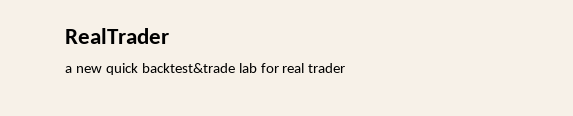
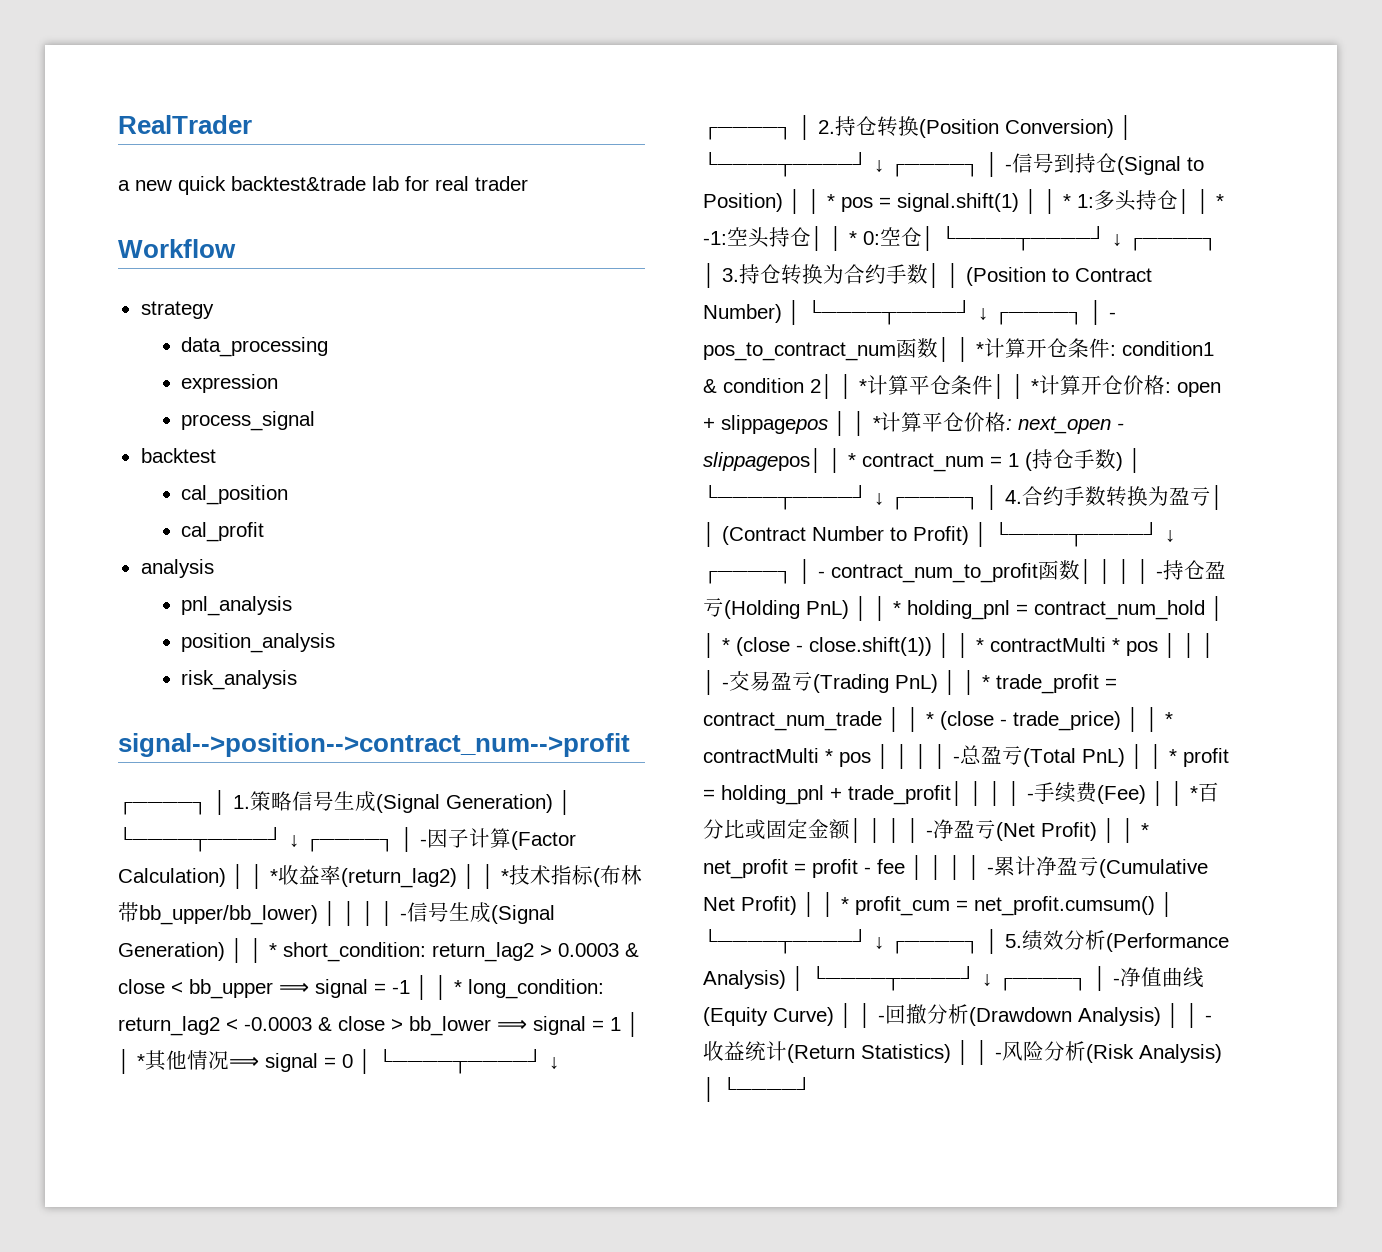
+ Workflow
+ strategy
+ data_processing
+ expression
+ process_signal
+ backtest
+ cal_position
+ cal_profit
+ analysis
+ pnl_analysis
+ position_analysis
+ risk_analysis
+ signal-->position-->contract_num-->profit
+ ┌────┐ │ 1.策略信号生成(Signal Generation) │ └────┬────┘ ↓ ┌────┐ │ -因子计算(Factor Calculation) │ │ *收益率(return_lag2) │ │ *技术指标(布林带bb_upper/bb_lower) │ │ │ │ -信号生成(Signal Generation) │ │ * short_condition: return_lag2 > 0.0003 & close < bb_upper ⟹ signal = -1 │ │ * long_condition: return_lag2 < -0.0003 & close > bb_lower ⟹ signal = 1 │ │ *其他情况⟹ signal = 0 │ └────┬────┘ ↓ ┌────┐ │ 2.持仓转换(Position Conversion) │ └────┬────┘ ↓ ┌────┐ │ -信号到持仓(Signal to Position) │ │ * pos = signal.shift(1) │ │ * 1:多头持仓│ │ * -1:空头持仓│ │ * 0:空仓│ └────┬────┘ ↓ ┌────┐ │ 3.持仓转换为合约手数│ │ (Position to Contract Number) │ └────┬────┘ ↓ ┌────┐ │ - pos_to_contract_num函数│ │ *计算开仓条件: condition1 & condition 2│ │ *计算平仓条件│ │ *计算开仓价格: open + slippagepos │ │ *计算平仓价格: next_open - slippagepos│ │ * contract_num = 1 (持仓手数) │ └────┬────┘ ↓ ┌────┐ │ 4.合约手数转换为盈亏│ │ (Contract Number to Profit) │ └────┬────┘ ↓ ┌────┐ │ - contract_num_to_profit函数│ │ │ │ -持仓盈亏(Holding PnL) │ │ * holding_pnl = contract_num_hold │ │ * (close - close.shift(1)) │ │ * contractMulti * pos │ │ │ │ -交易盈亏(Trading PnL) │ │ * trade_profit = contract_num_trade │ │ * (close - trade_price) │ │ * contractMulti * pos │ │ │ │ -总盈亏(Total PnL) │ │ * profit = holding_pnl + trade_profit│ │ │ │ -手续费(Fee) │ │ *百分比或固定金额│ │ │ │ -净盈亏(Net Profit) │ │ * net_profit = profit - fee │ │ │ │ -累计净盈亏(Cumulative Net Profit) │ │ * profit_cum = net_profit.cumsum() │ └────┬────┘ ↓ ┌────┐ │ 5.绩效分析(Performance Analysis) │ └────┬────┘ ↓ ┌────┐ │ -净值曲线(Equity Curve) │ │ -回撤分析(Drawdown Analysis) │ │ -收益统计(Return Statistics) │ │ -风险分析(Risk Analysis) │ └────┘

